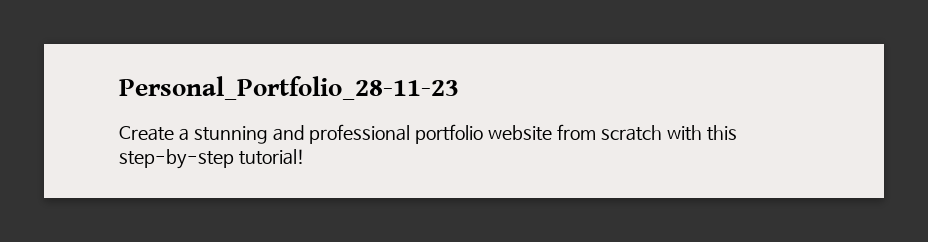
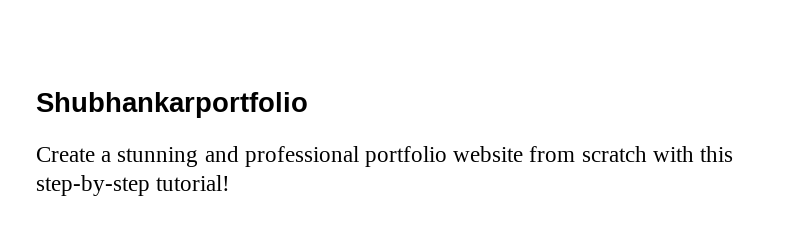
- Personal_Portfolio_28-11-23
+ Shubhankarportfolio

